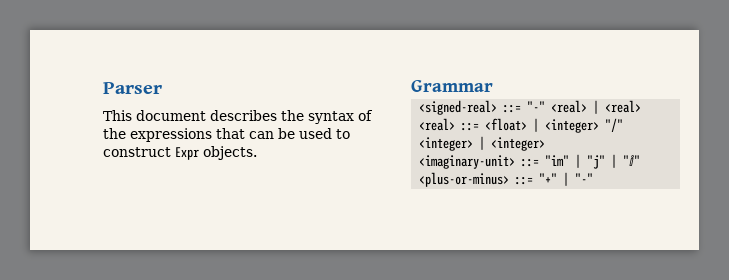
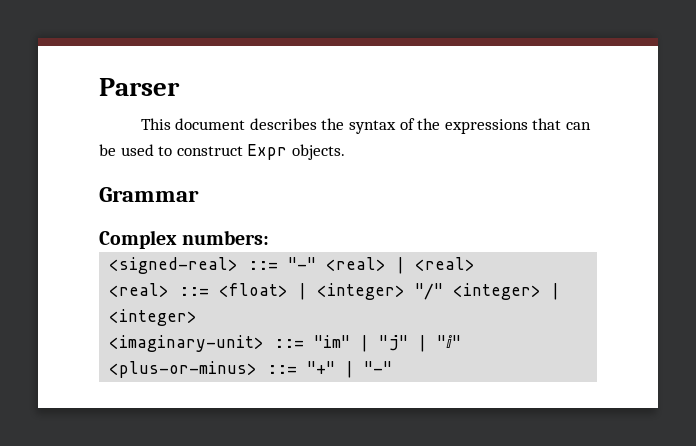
+ Complex numbers:

